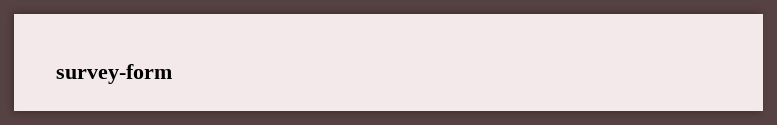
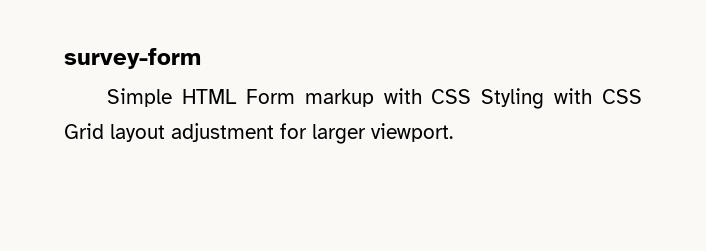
+ Simple HTML Form markup with CSS Styling with CSS Grid layout adjustment for larger viewport.

